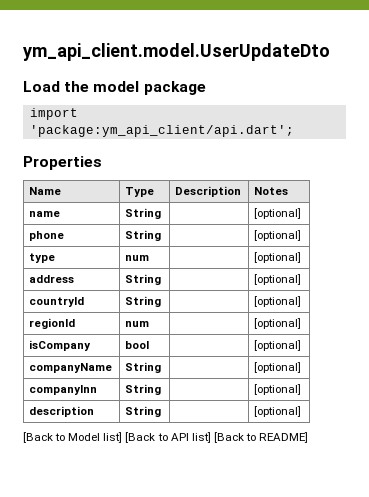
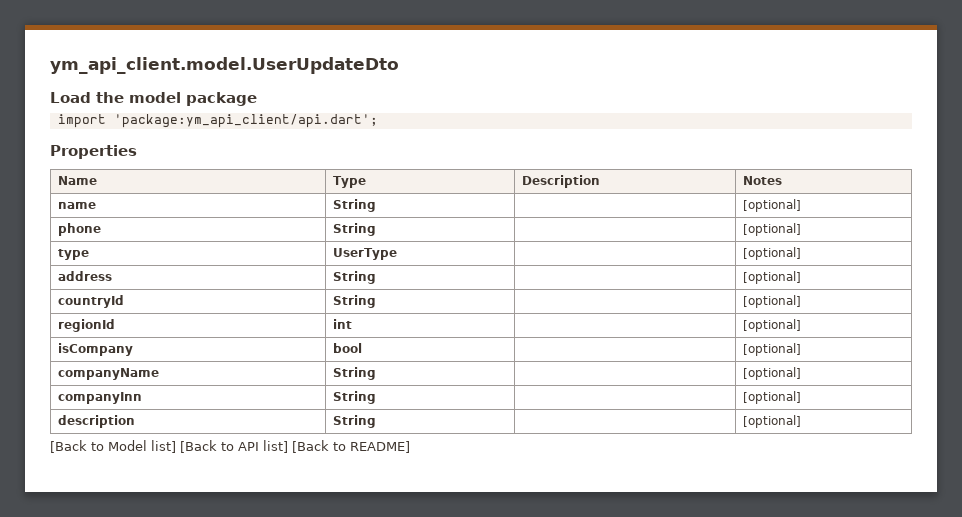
- type | num | | [optional]
+ type | UserType | | [optional]
- regionId | num | | [optional]
+ regionId | int | | [optional]

